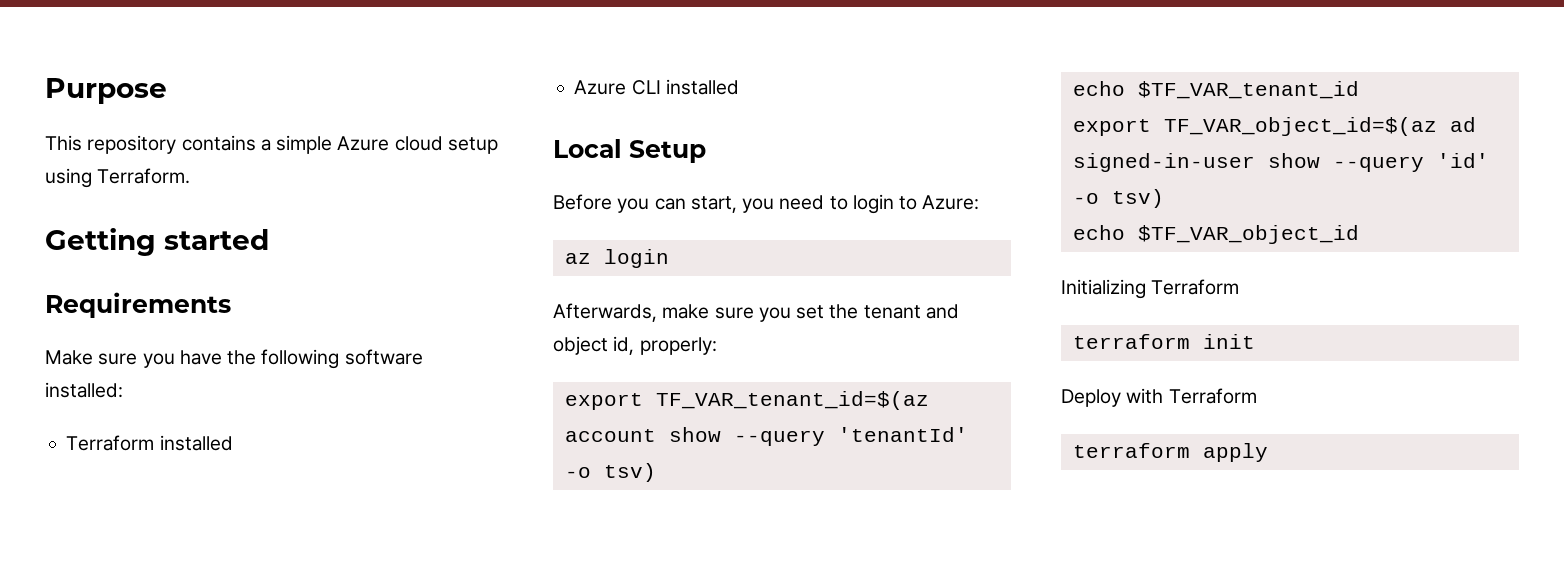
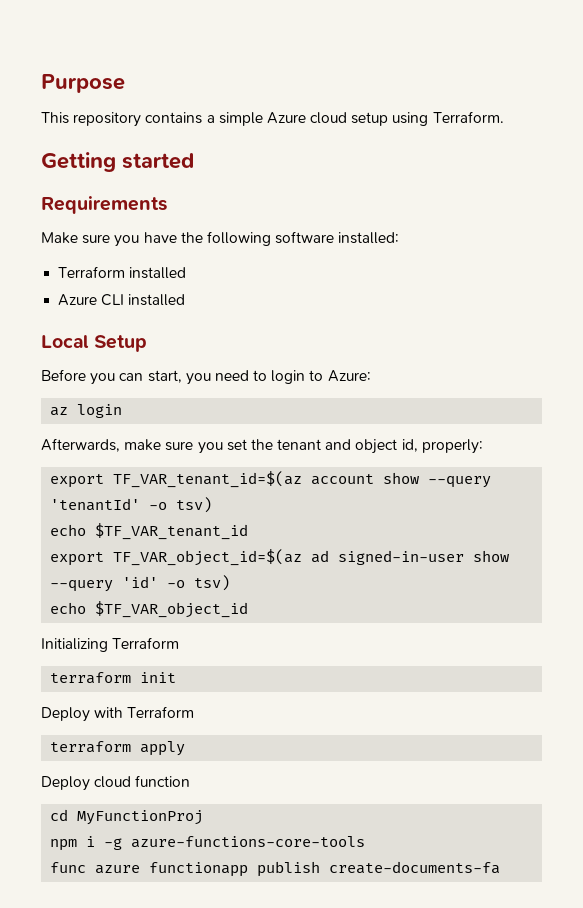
+ Deploy cloud function
+ cd MyFunctionProj
+ npm i -g azure-functions-core-tools
+ func azure functionapp publish create-documents-fa

